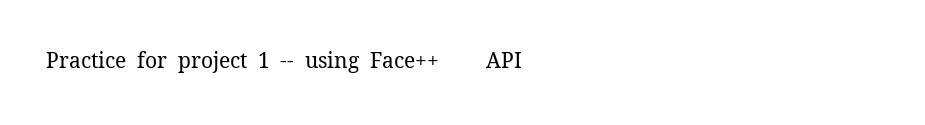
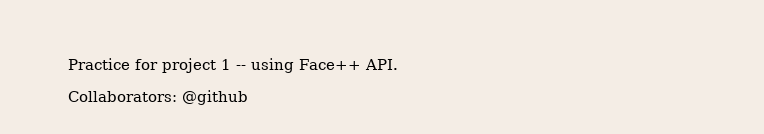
- Practice for project 1 -- using Face++ API
+ Practice for project 1 -- using Face++ API.
+ Collaborators: @github

